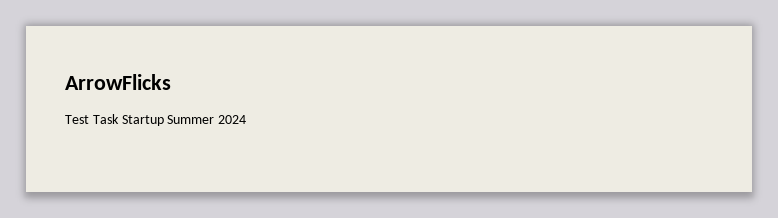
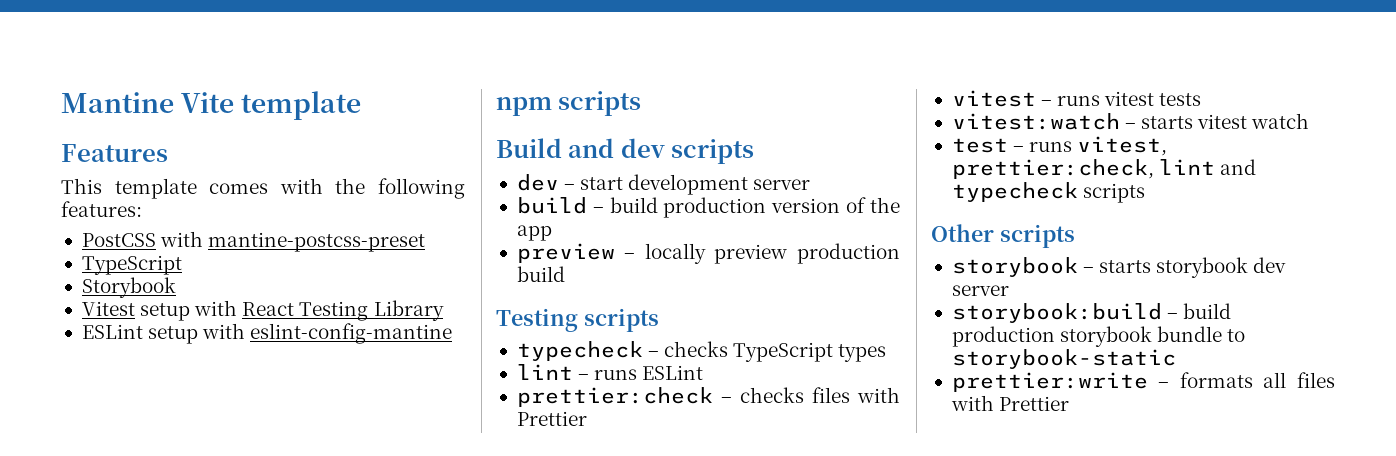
- ArrowFlicks
- Test Task Startup Summer 2024
+ Mantine Vite template
+ Features
+ This template comes with the following features:
+ PostCSS with mantine-postcss-preset
+ TypeScript
+ Storybook
+ Vitest setup with React Testing Library
+ ESLint setup with eslint-config-mantine
+ npm scripts
+ Build and dev scripts
+ dev – start development server
+ build – build production version of the app
+ preview – locally preview production build
+ Testing scripts
+ typecheck – checks TypeScript types
+ lint – runs ESLint
+ prettier:check – checks files with Prettier
+ vitest – runs vitest tests
+ vitest:watch – starts vitest watch
+ test – runs vitest, prettier:check, lint and typecheck scripts
+ Other scripts
+ storybook – starts storybook dev server
+ storybook:build – build production storybook bundle to storybook-static
+ prettier:write – formats all files with Prettier

